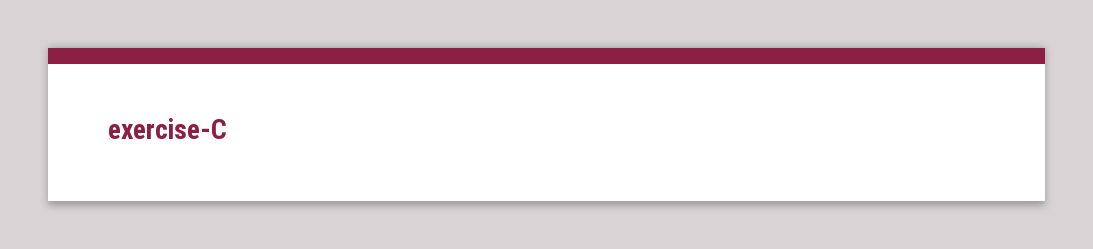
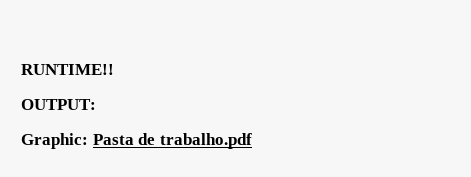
- exercise-C
+ RUNTIME!!
+ OUTPUT:
+ Graphic: Pasta de trabalho.pdf

